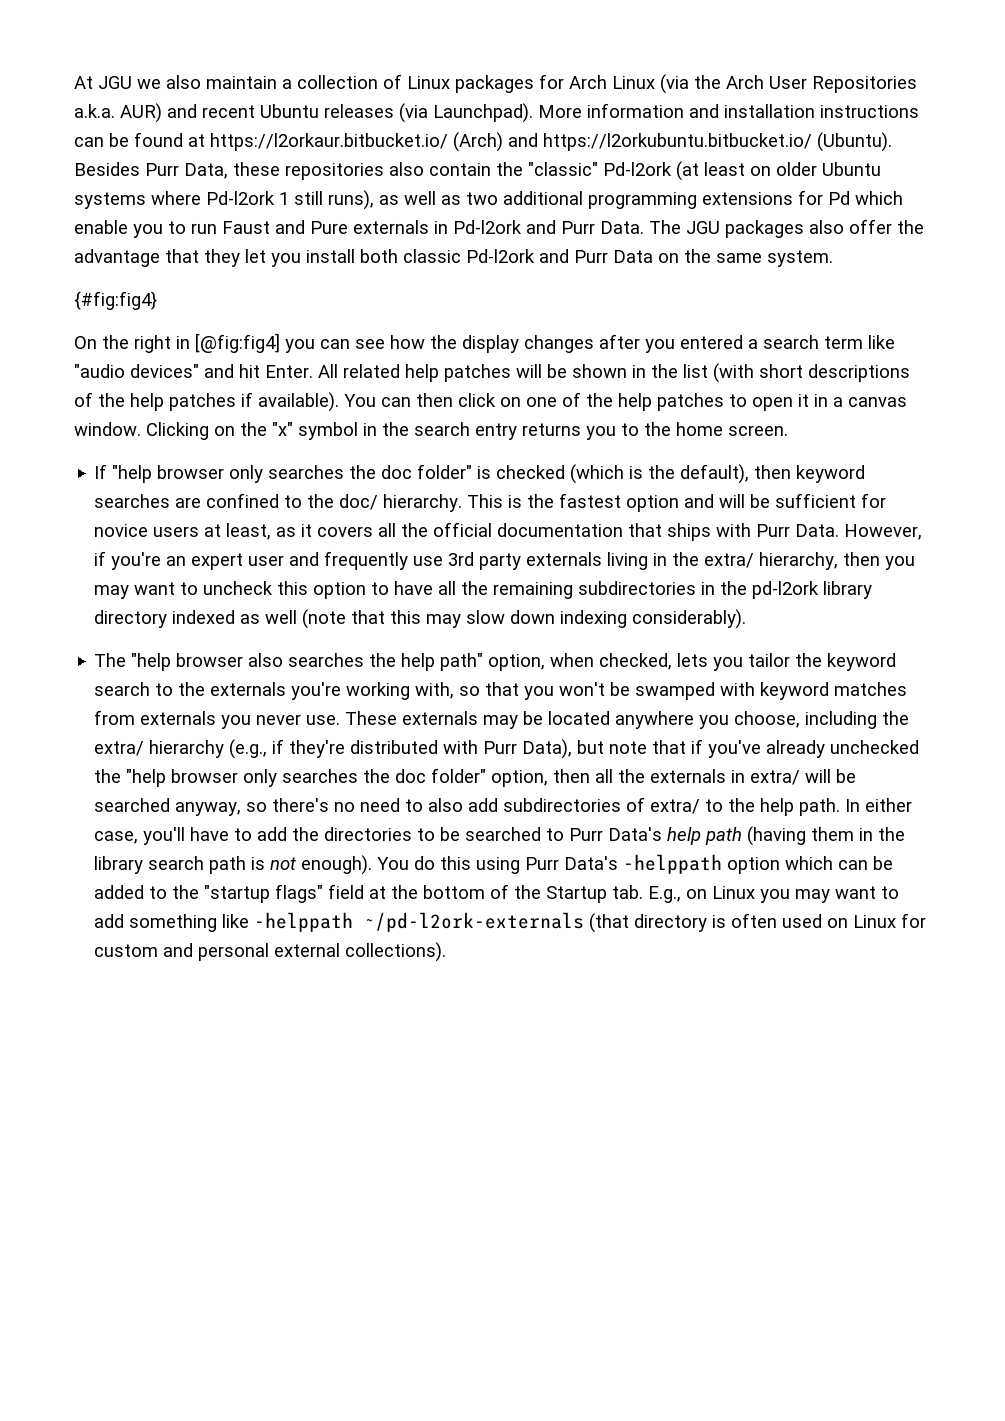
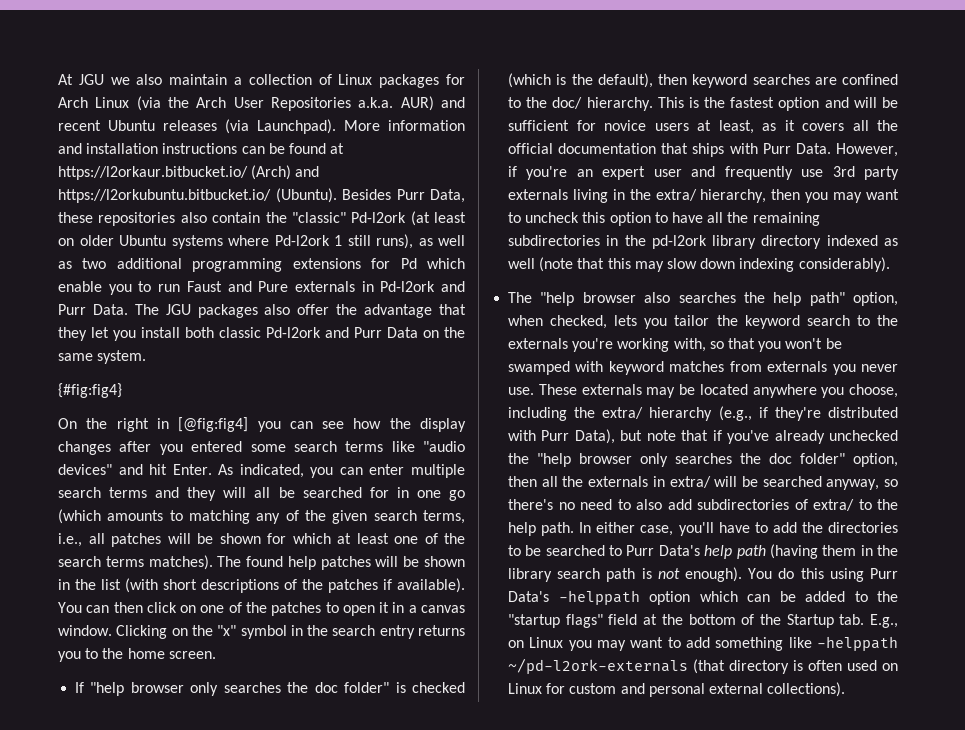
- On the right in [@fig:fig4] you can see how the display changes after you entered a search term like "audio devices" and hit Enter.
+ On the right in [@fig:fig4] you can see how the display changes after you entered some search terms like "audio devices" and hit Enter.
- All related help patches will be shown in the list (with short descriptions of the help patches if available).
+ As indicated, you can enter multiple search terms and they will all be searched for in one go (which amounts to matching any of the given search terms, i.e., all patches will be shown for which at least one of the search terms matches). The found help patches will be shown in the list (with short descriptions of the patches if available).
- You can then click on one of the help patches to open it in a canvas window.
+ You can then click on one of the patches to open it in a canvas window.

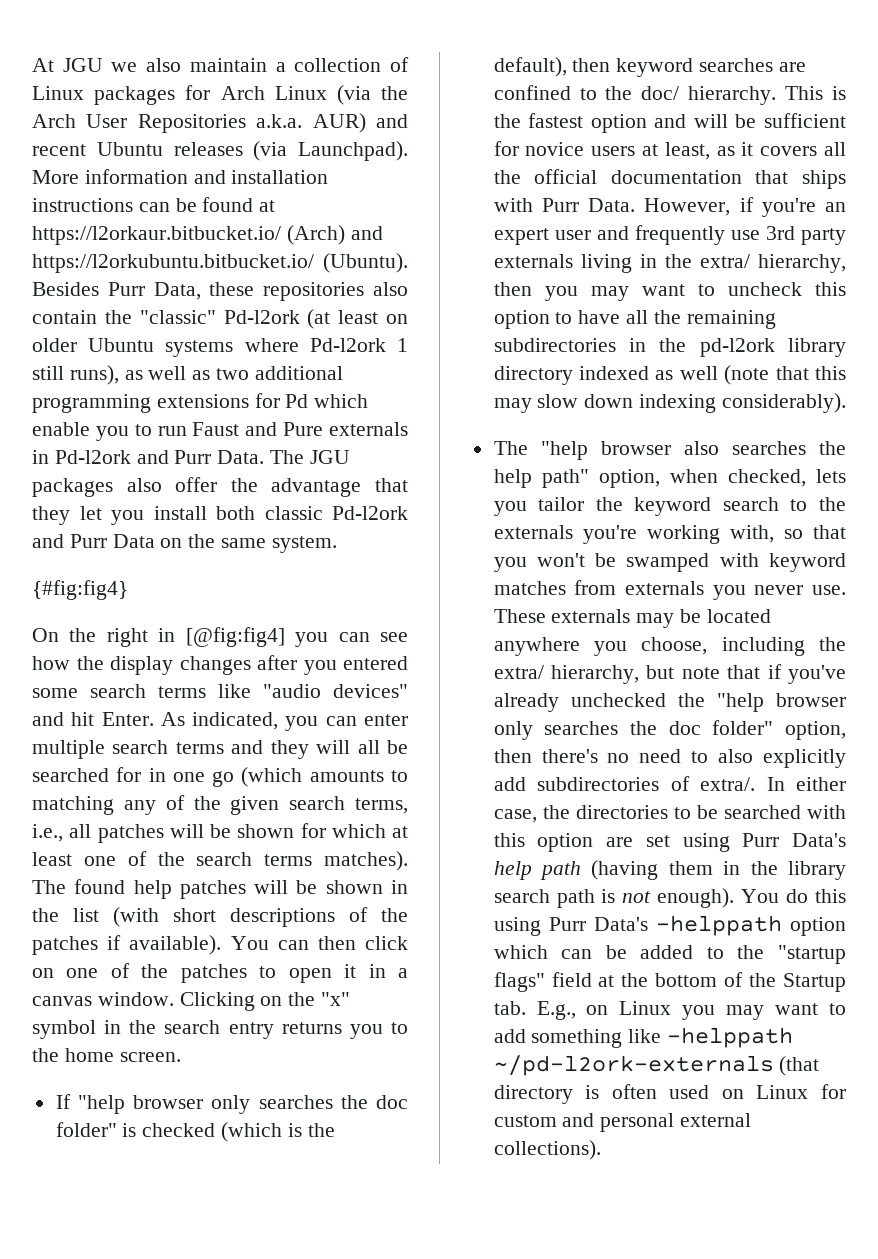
- These externals may be located anywhere you choose, including the extra/ hierarchy (e.g., if they're distributed with Purr Data), but note that if you've already unchecked the "help browser only searches the doc folder" option, then all the externals in extra/ will be searched anyway, so there's no need to also add subdirectories of extra/ to the help path. In either case, you'll have to add the directories to be searched to Purr Data's help path (having them in the library search path is not enough).
+ These externals may be located anywhere you choose, including the extra/ hierarchy, but note that if you've already unchecked the "help browser only searches the doc folder" option, then there's no need to also explicitly add subdirectories of extra/. In either case, the directories to be searched with this option are set using Purr Data's help path (having them in the library search path is not enough).

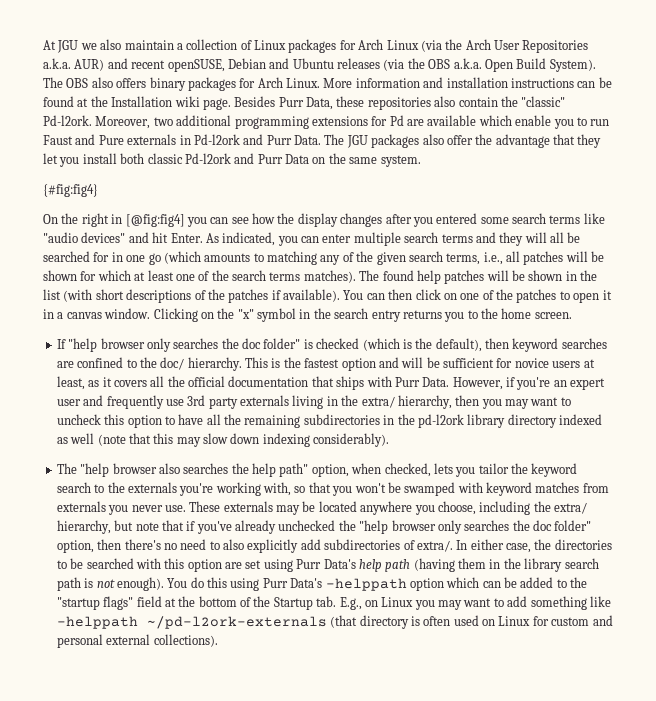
- At JGU we also maintain a collection of Linux packages for Arch Linux (via the Arch User Repositories a.k.a. AUR) and recent Ubuntu releases (via Launchpad).
+ At JGU we also maintain a collection of Linux packages for Arch Linux (via the Arch User Repositories a.k.a. AUR) and recent openSUSE, Debian and Ubuntu releases (via the OBS a.k.a. Open Build System). The OBS also offers binary packages for Arch Linux.
- More information and installation instructions can be found at https://l2orkaur.bitbucket.io/ (Arch) and https://l2orkubuntu.bitbucket.io/ (Ubuntu).
+ More information and installation instructions can be found at the Installation wiki page.
- Besides Purr Data, these repositories also contain the "classic" Pd-l2ork (at least on older Ubuntu systems where Pd-l2ork 1 still runs), as well as two additional programming extensions for Pd which enable you to run Faust and Pure externals in Pd-l2ork and Purr Data.
+ Besides Purr Data, these repositories also contain the "classic" Pd-l2ork. Moreover, two additional programming extensions for Pd are available which enable you to run Faust and Pure externals in Pd-l2ork and Purr Data.

